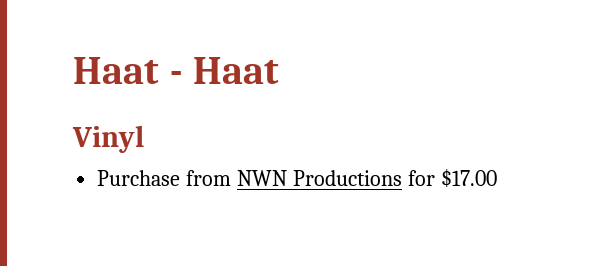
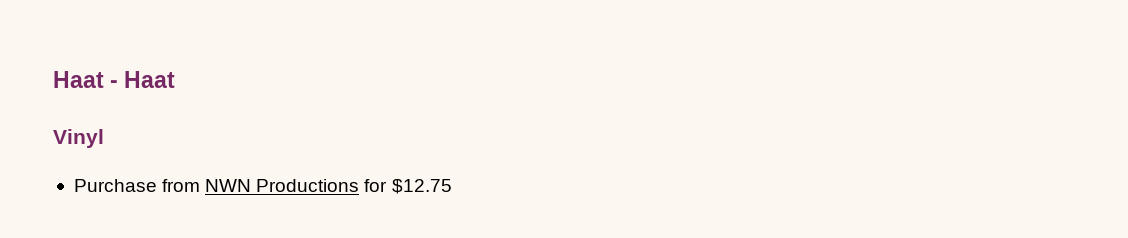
- Purchase from NWN Productions for $17.00
+ Purchase from NWN Productions for $12.75

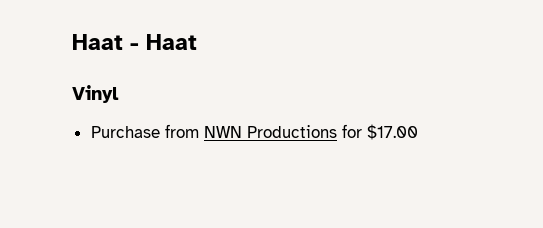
- Purchase from NWN Productions for $12.75
+ Purchase from NWN Productions for $17.00

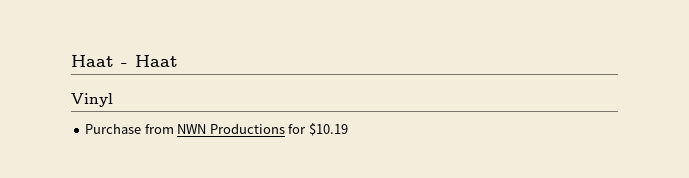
- Purchase from NWN Productions for $17.00
+ Purchase from NWN Productions for $10.19

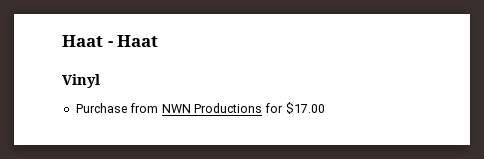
- Purchase from NWN Productions for $10.19
+ Purchase from NWN Productions for $17.00

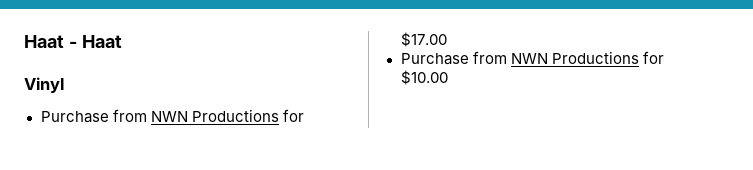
+ Purchase from NWN Productions for $10.00

